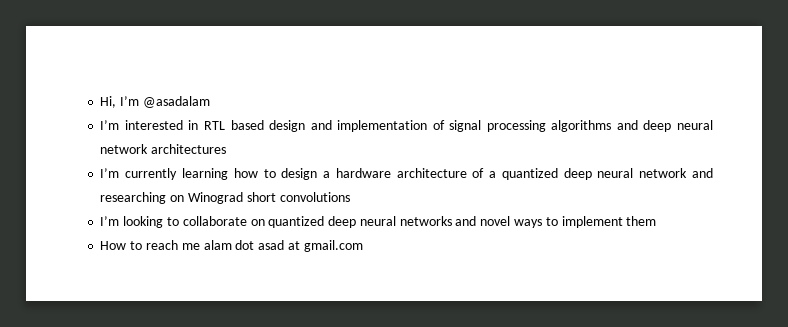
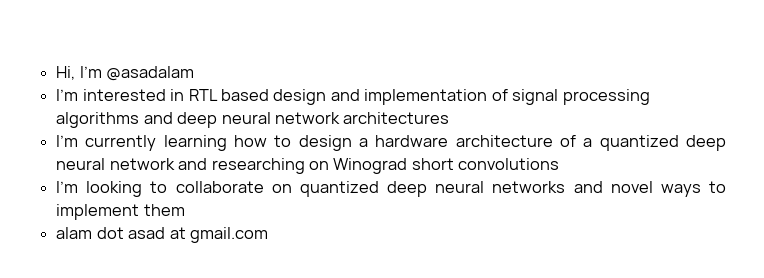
- How to reach me alam dot asad at gmail.com
+ alam dot asad at gmail.com

